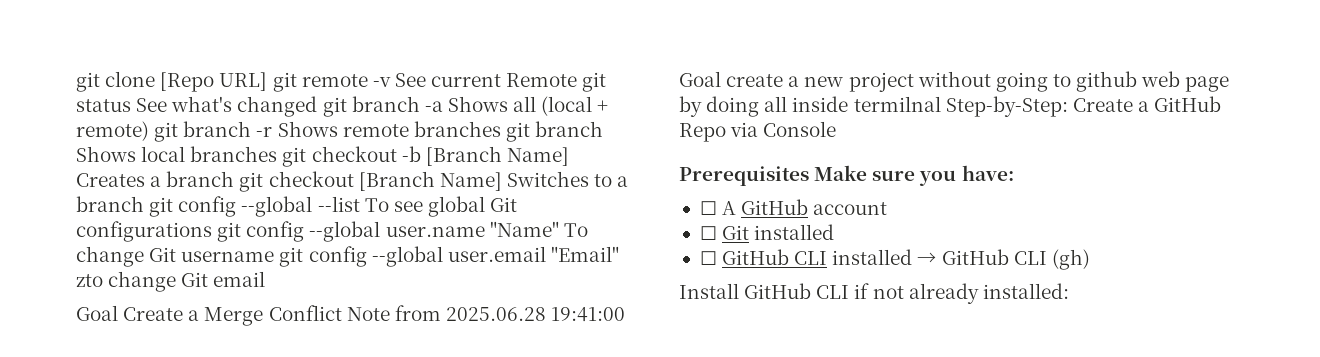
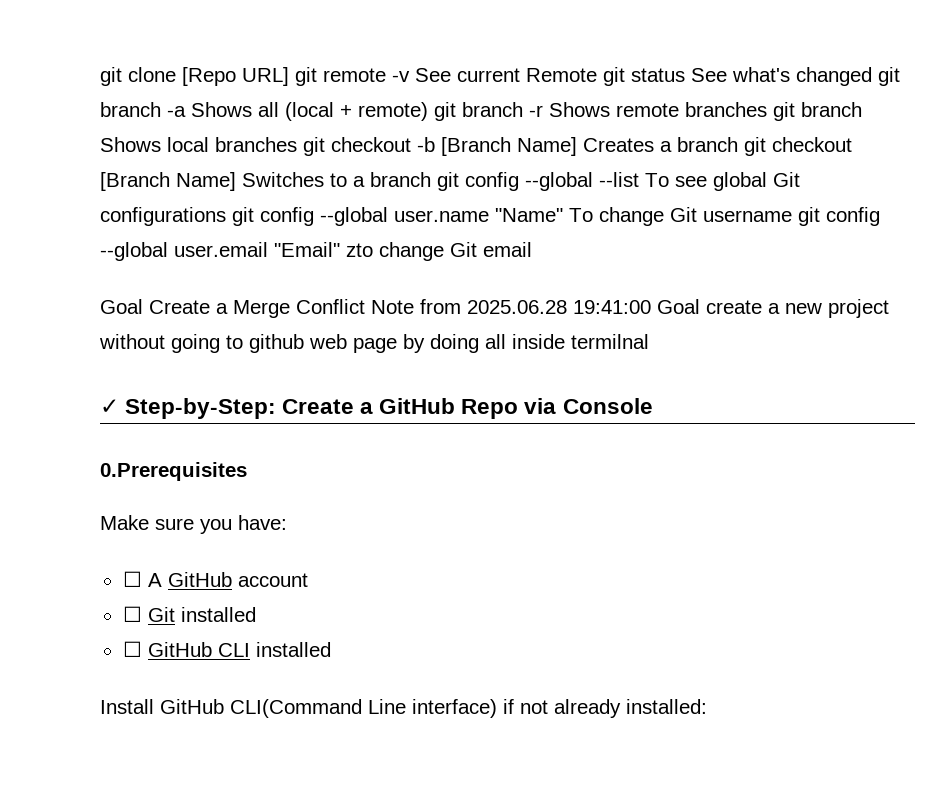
- Goal Create a Merge Conflict Note from 2025.06.28 19:41:00 Goal create a new project without going to github web page by doing all inside termilnal Step-by-Step: Create a GitHub Repo via Console
+ Goal Create a Merge Conflict Note from 2025.06.28 19:41:00 Goal create a new project without going to github web page by doing all inside termilnal
+ ✓ Step-by-Step: Create a GitHub Repo via Console
- Prerequisites Make sure you have:
+ 0.Prerequisites
+ Make sure you have:
- ☐ GitHub CLI installed → GitHub CLI (gh)
+ ☐ GitHub CLI installed
- Install GitHub CLI if not already installed:
+ Install GitHub CLI(Command Line interface) if not already installed:

